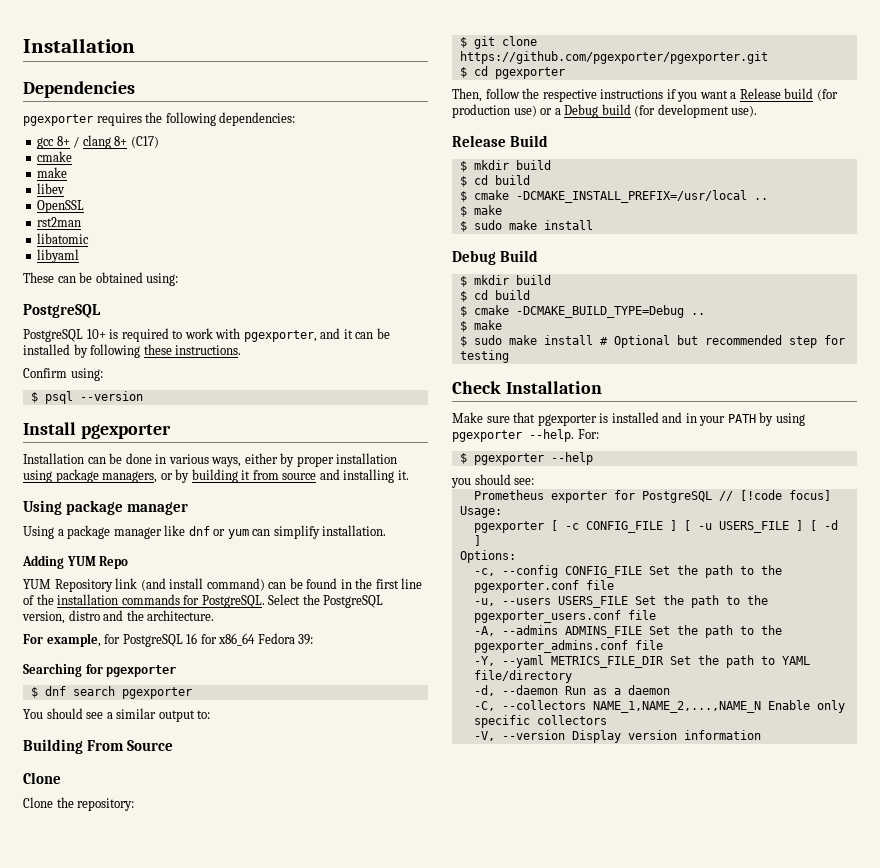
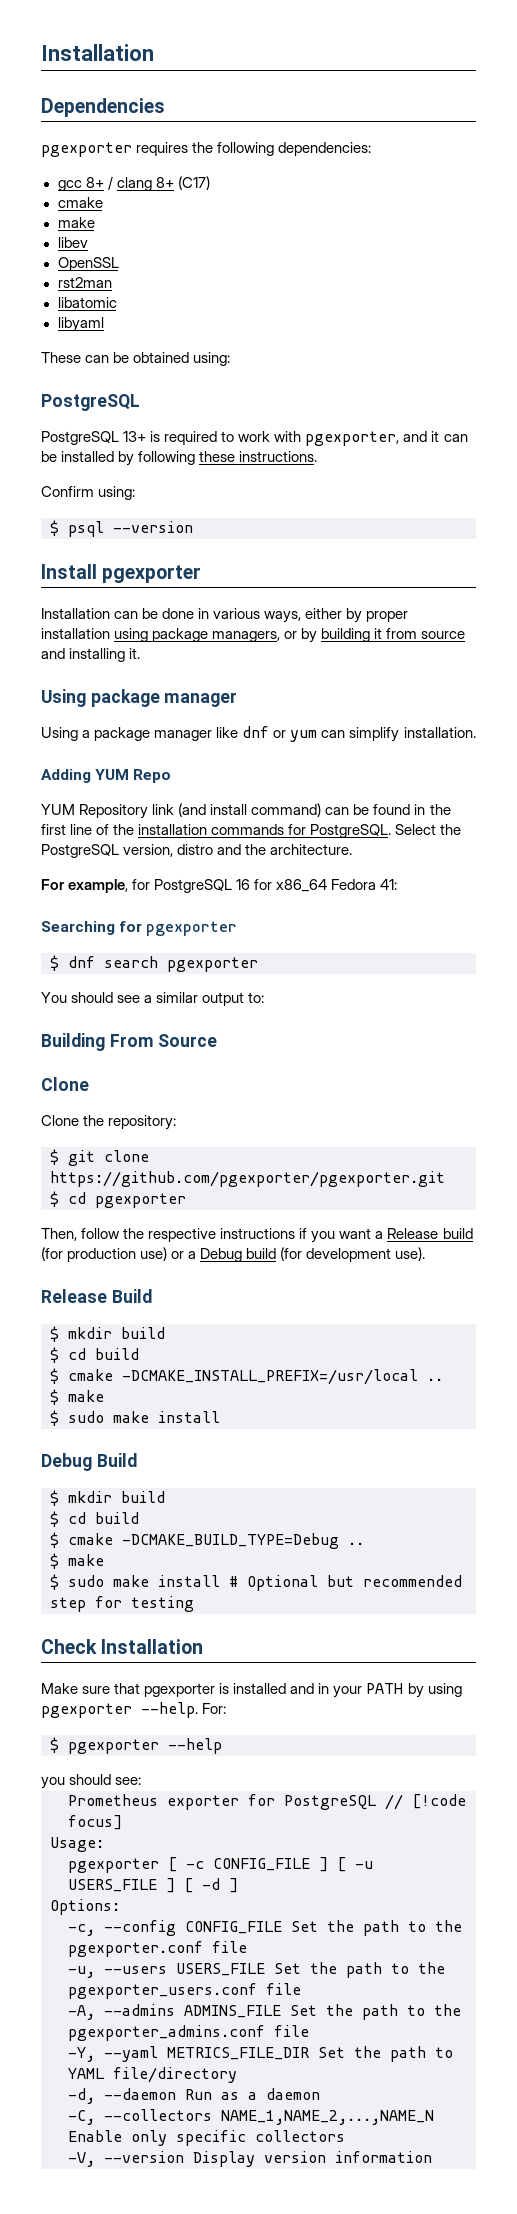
- PostgreSQL 10+ is required to work with pgexporter, and it can be installed by following these instructions.
+ PostgreSQL 13+ is required to work with pgexporter, and it can be installed by following these instructions.
- For example, for PostgreSQL 16 for x86_64 Fedora 39:
+ For example, for PostgreSQL 16 for x86_64 Fedora 41:

